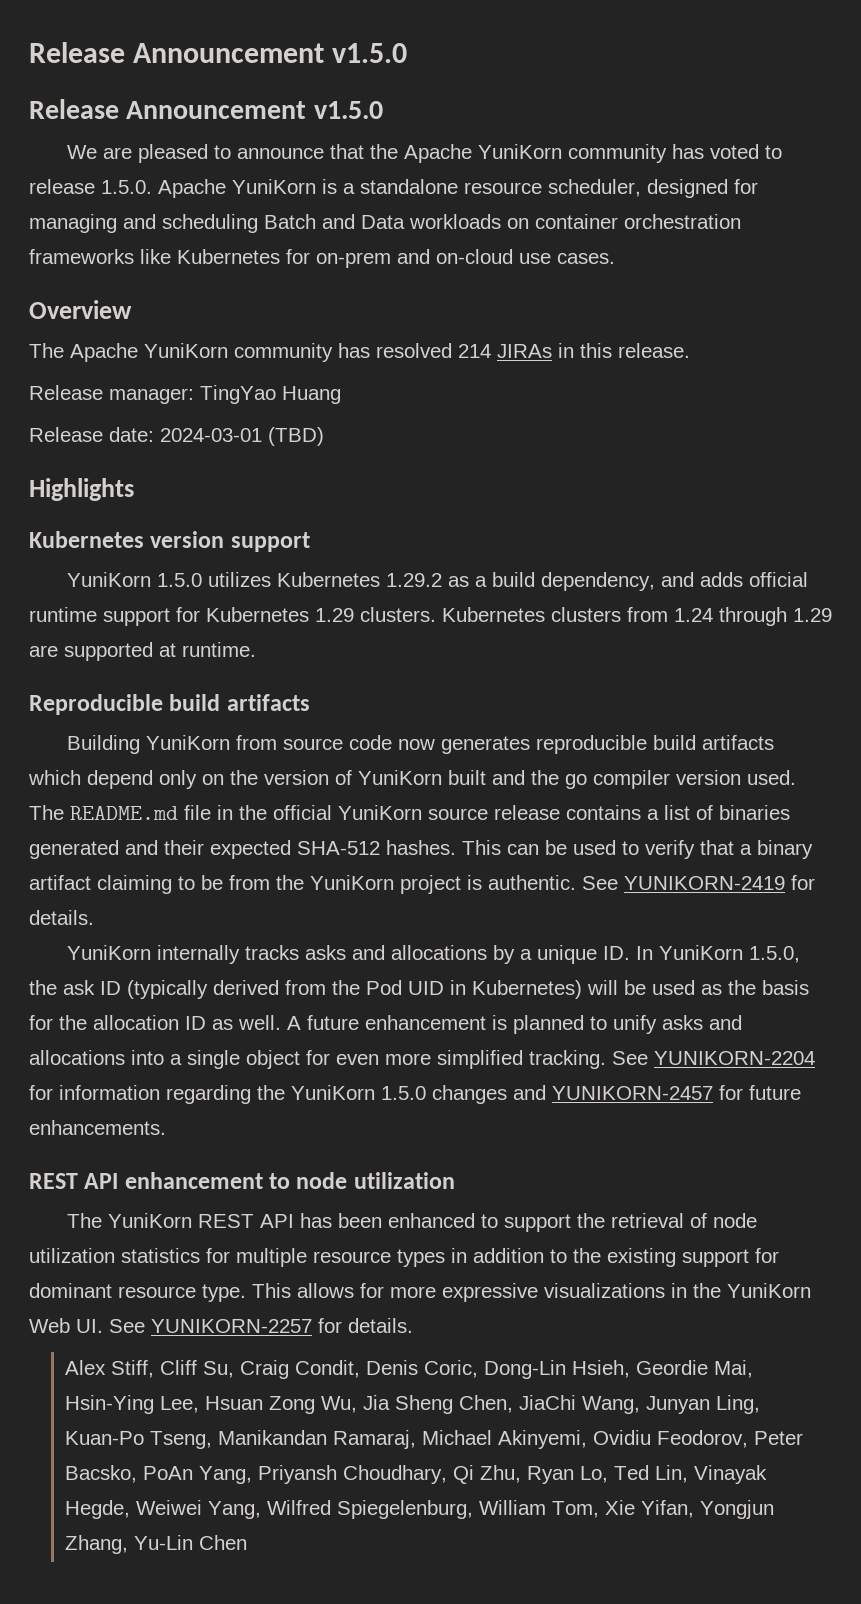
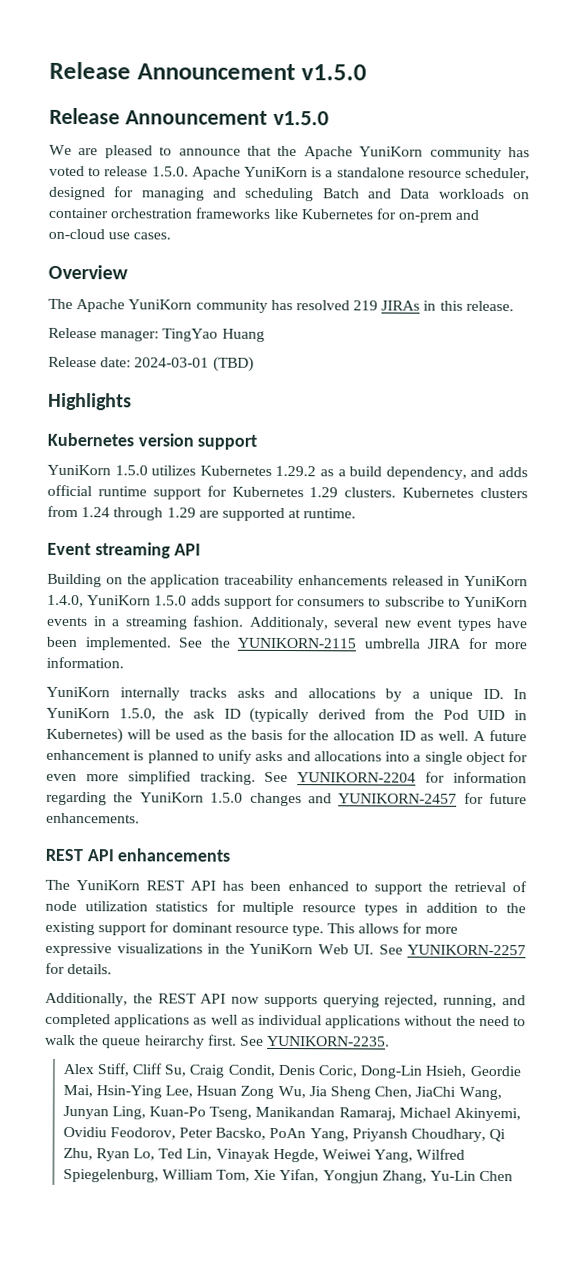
- The Apache YuniKorn community has resolved 214 JIRAs in this release.
+ The Apache YuniKorn community has resolved 219 JIRAs in this release.
- Reproducible build artifacts
- Building YuniKorn from source code now generates reproducible build artifacts which depend only on the version of YuniKorn built and the go compiler version used. The README.md file in the official YuniKorn source release contains a list of binaries generated and their expected SHA-512 hashes. This can be used to verify that a binary artifact claiming to be from the YuniKorn project is authentic. See YUNIKORN-2419 for details.
+ Event streaming API
+ Building on the application traceability enhancements released in YuniKorn 1.4.0, YuniKorn 1.5.0 adds support for consumers to subscribe to YuniKorn events in a streaming fashion. Additionaly, several new event types have been implemented. See the YUNIKORN-2115 umbrella JIRA for more information.
- REST API enhancement to node utilization
+ REST API enhancements
+ Additionally, the REST API now supports querying rejected, running, and completed applications as well as individual applications without the need to walk the queue heirarchy first. See YUNIKORN-2235.

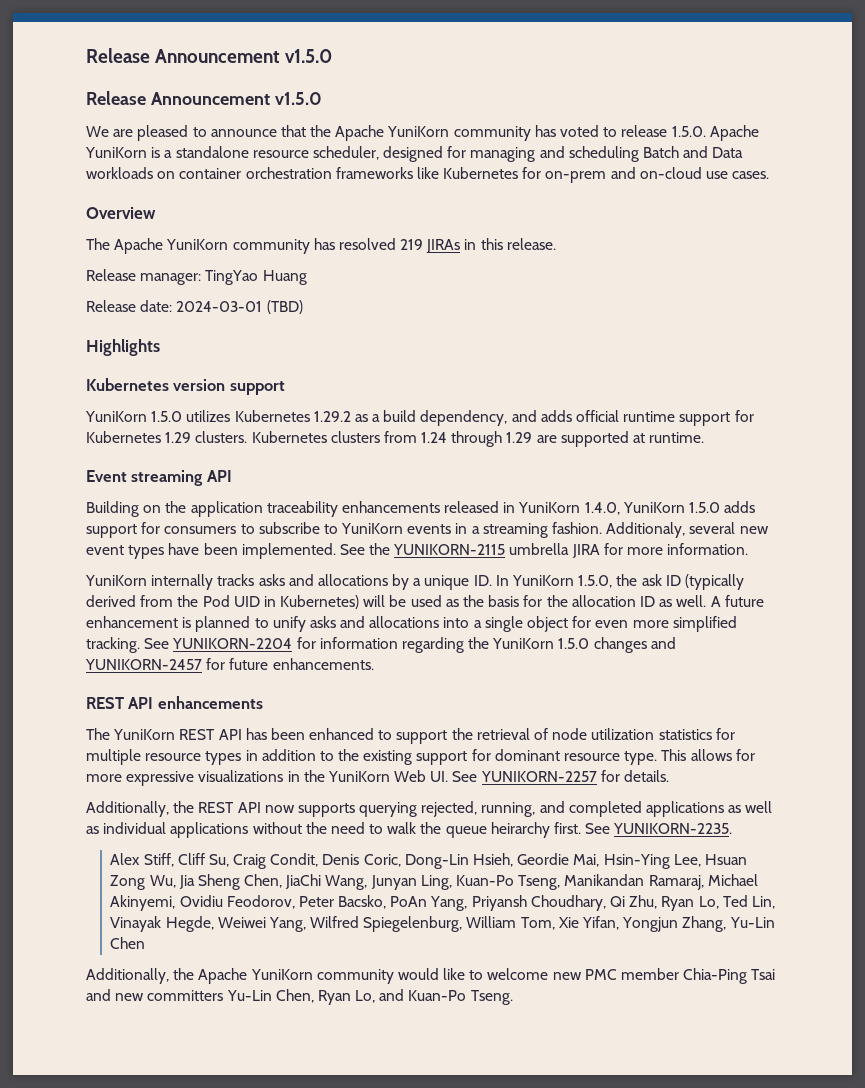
+ Additionally, the Apache YuniKorn community would like to welcome new PMC member Chia-Ping Tsai and new committers Yu-Lin Chen, Ryan Lo, and Kuan-Po Tseng.

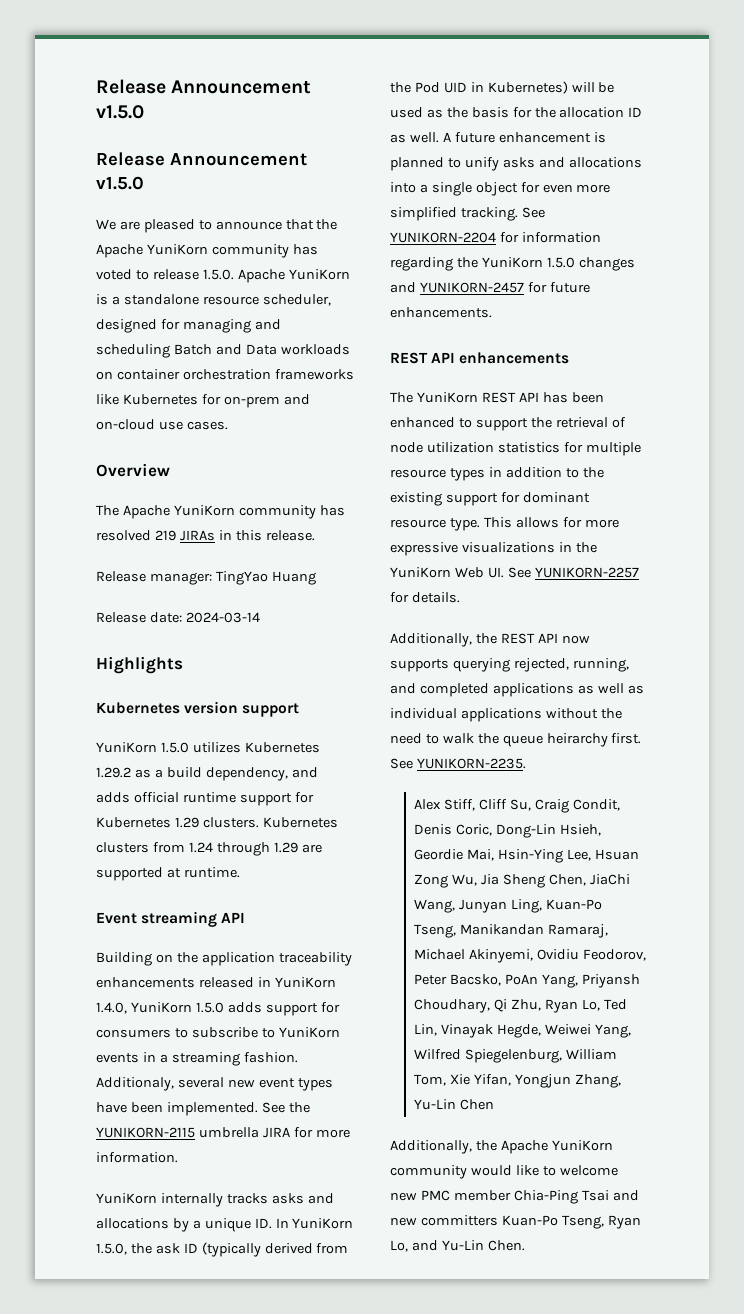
- Release date: 2024-03-01 (TBD)
+ Release date: 2024-03-14
- Additionally, the Apache YuniKorn community would like to welcome new PMC member Chia-Ping Tsai and new committers Yu-Lin Chen, Ryan Lo, and Kuan-Po Tseng.
+ Additionally, the Apache YuniKorn community would like to welcome new PMC member Chia-Ping Tsai and new committers Kuan-Po Tseng, Ryan Lo, and Yu-Lin Chen.

